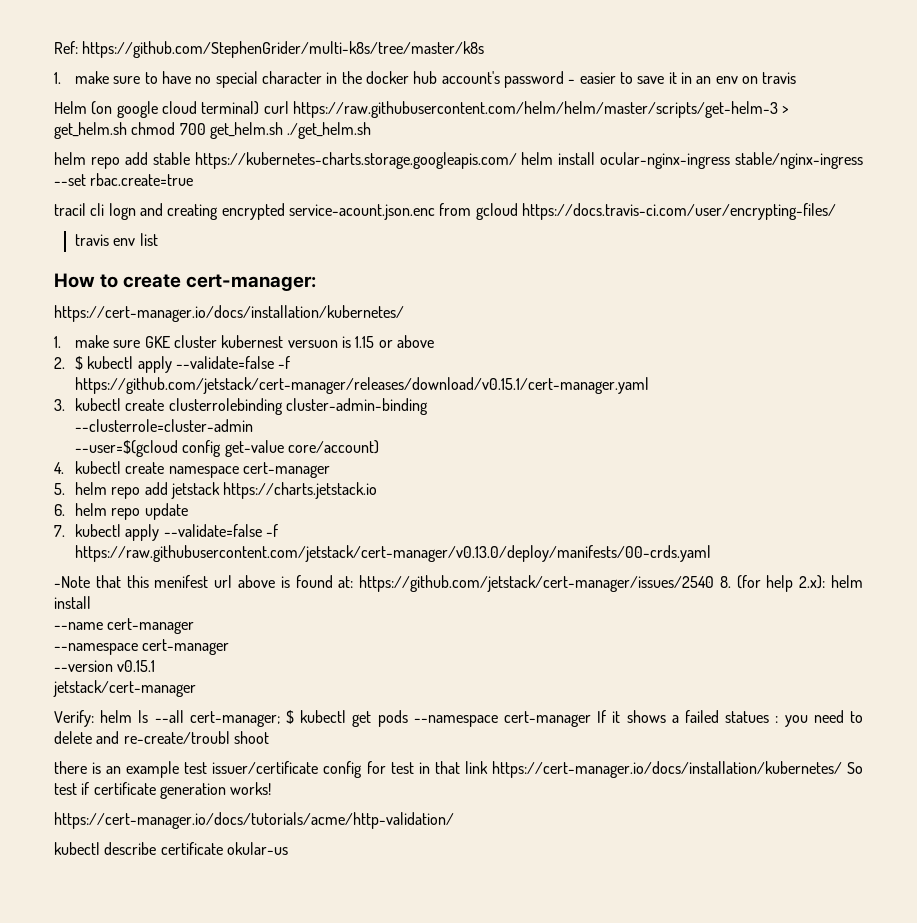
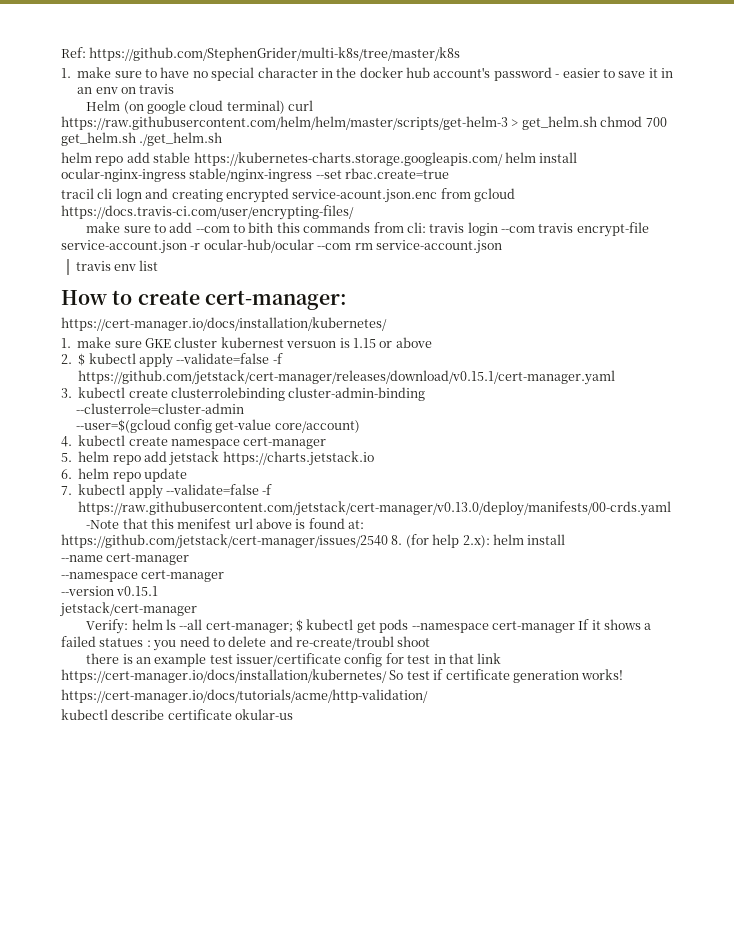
+ make sure to add --com to bith this commands from cli: travis login --com travis encrypt-file service-account.json -r ocular-hub/ocular --com rm service-account.json

